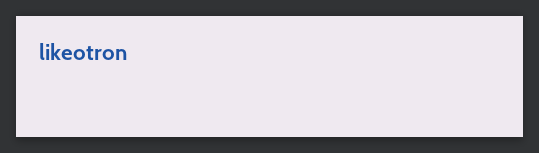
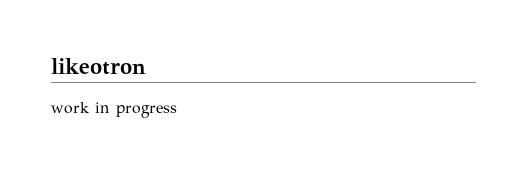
+ work in progress

